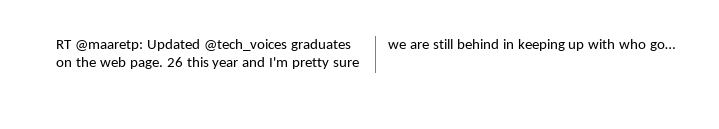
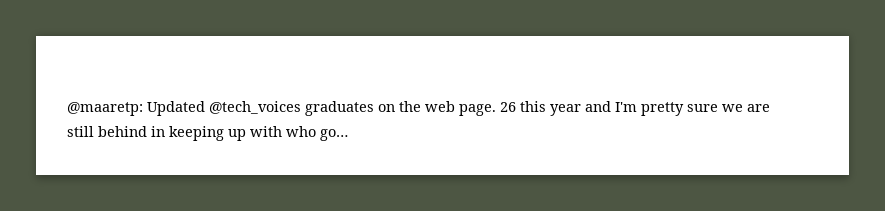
- RT @maaretp: Updated @tech_voices graduates on the web page.
+ @maaretp: Updated @tech_voices graduates on the web page.

